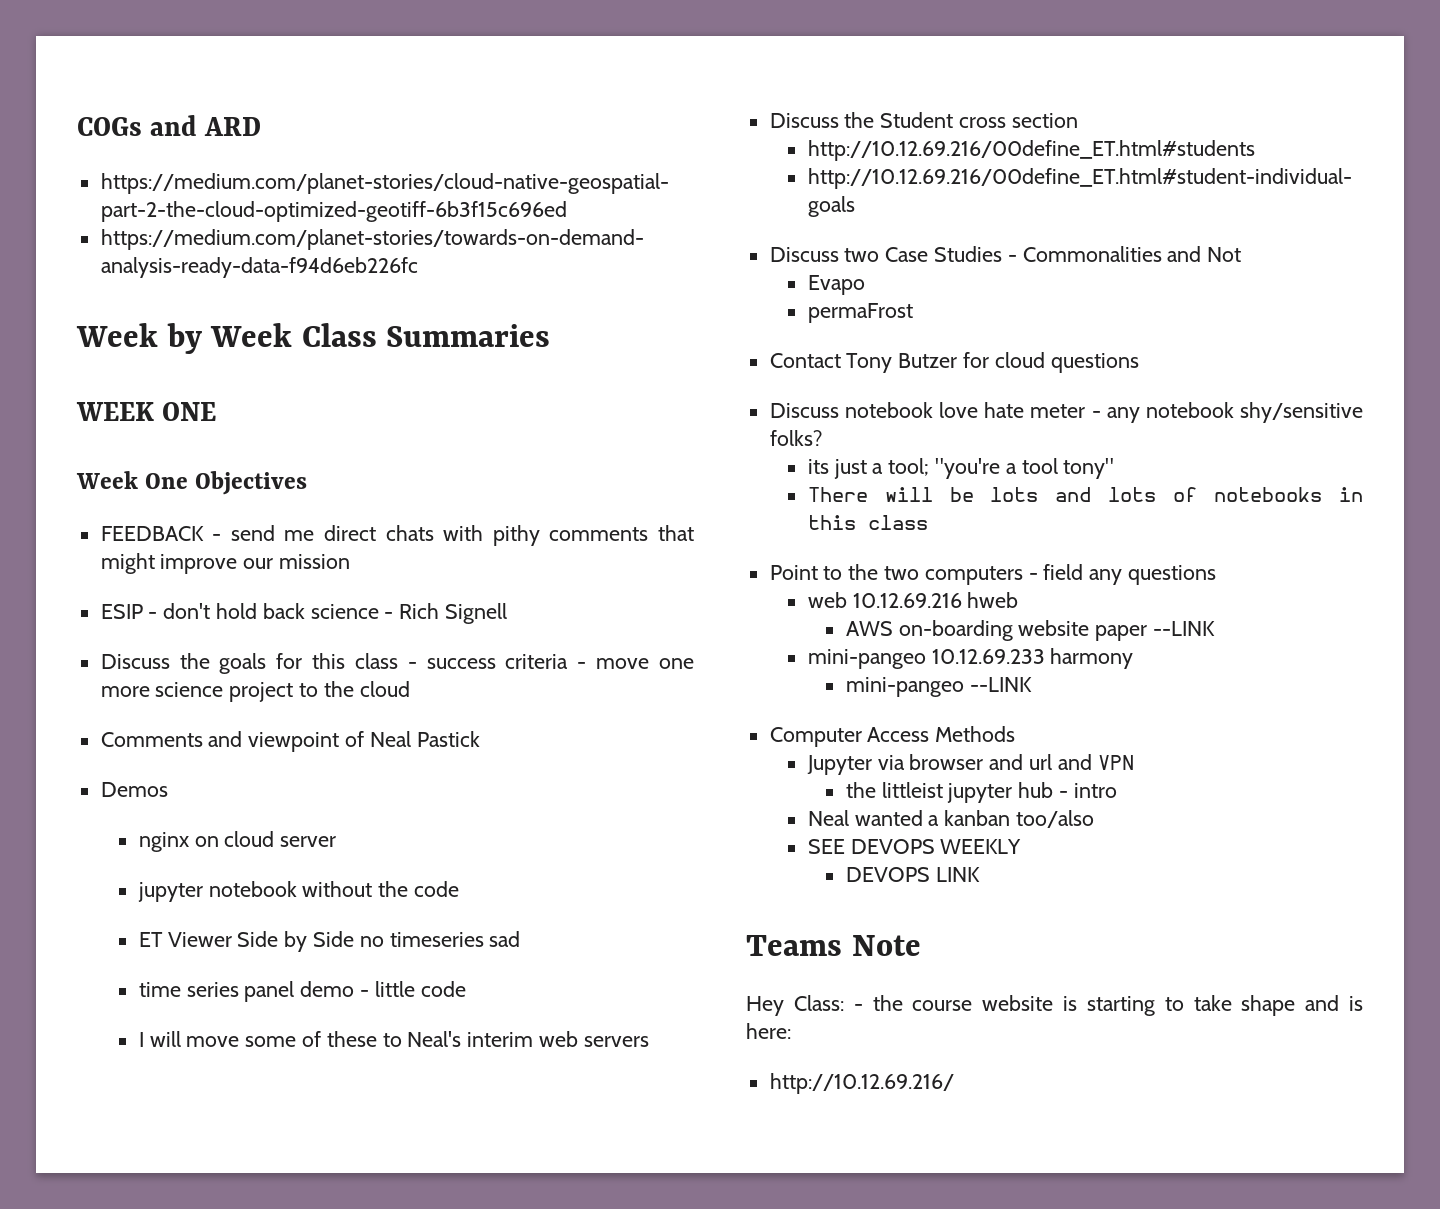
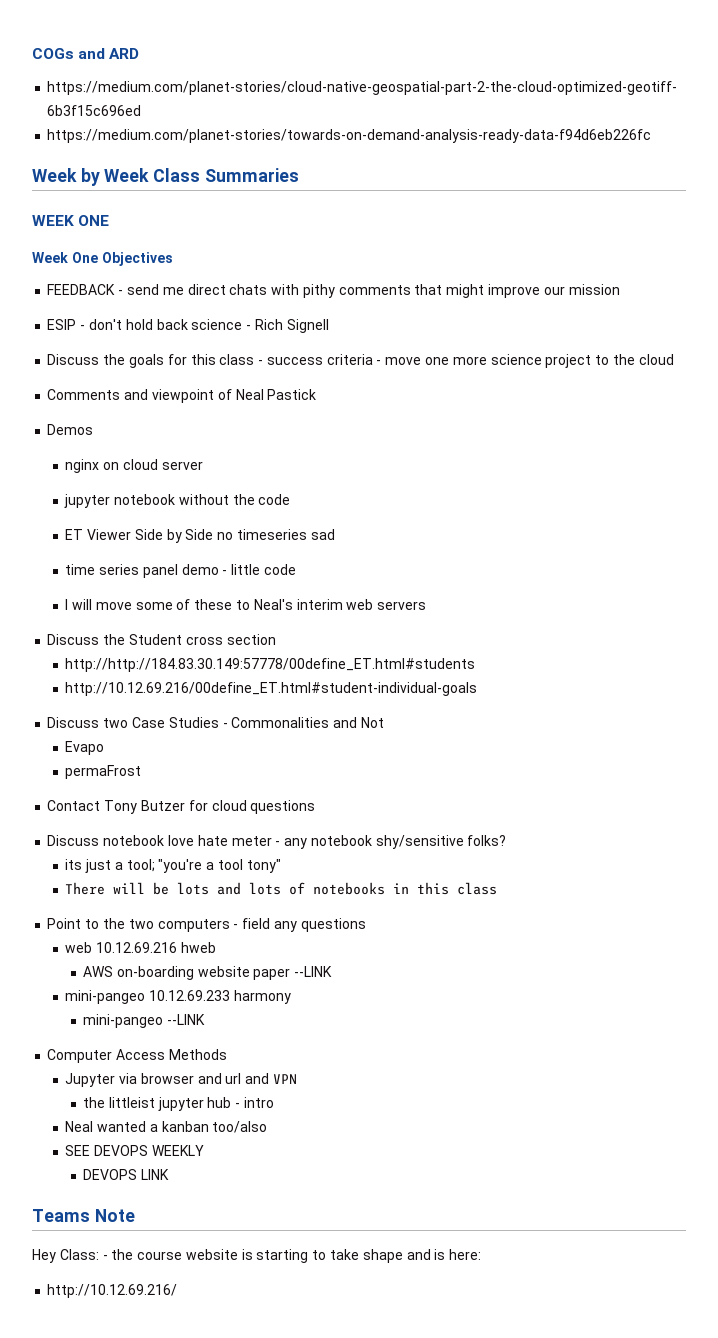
- http://10.12.69.216/00define_ET.html#students
+ http://http://184.83.30.149:57778/00define_ET.html#students

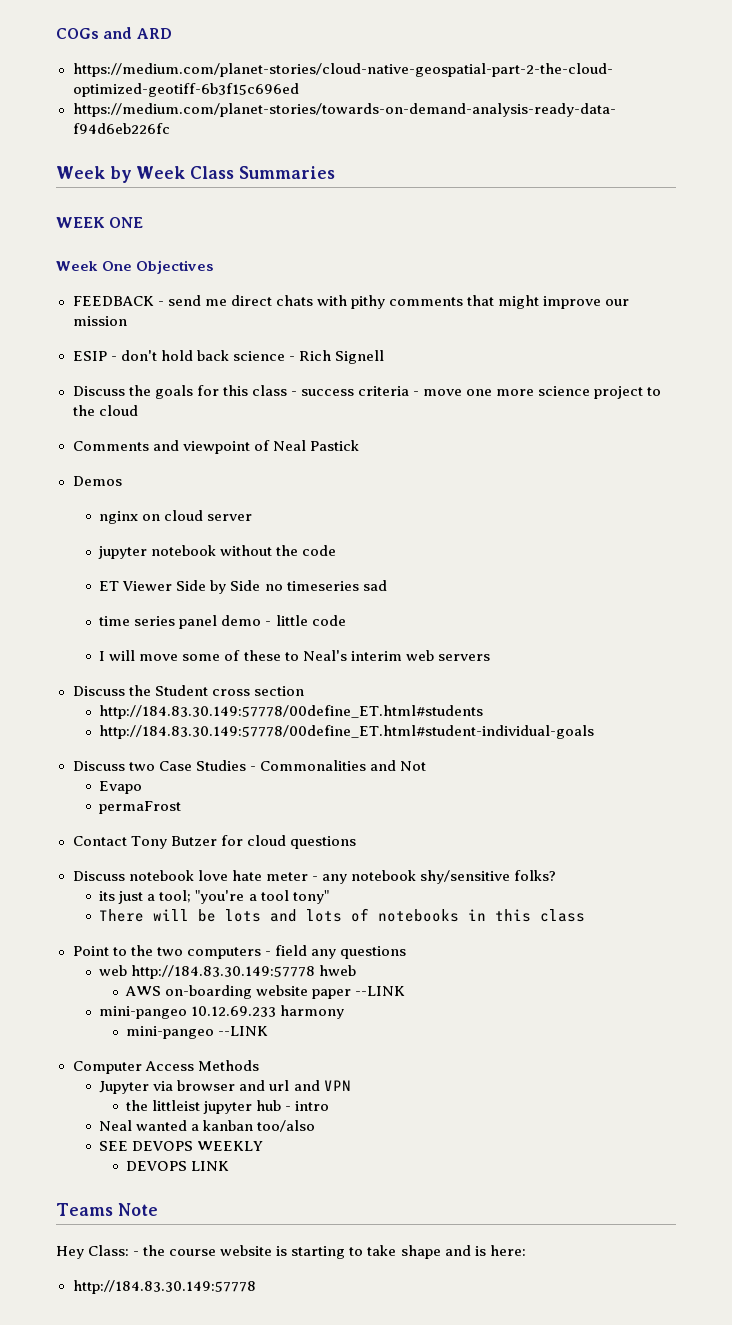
- http://http://184.83.30.149:57778/00define_ET.html#students
- http://10.12.69.216/00define_ET.html#student-individual-goals
+ http://184.83.30.149:57778/00define_ET.html#students
+ http://184.83.30.149:57778/00define_ET.html#student-individual-goals
- web 10.12.69.216 hweb
+ web http://184.83.30.149:57778 hweb
  Hey Class: - the course website is starting to take shape and is here:
- http://10.12.69.216/
+ http://184.83.30.149:57778

